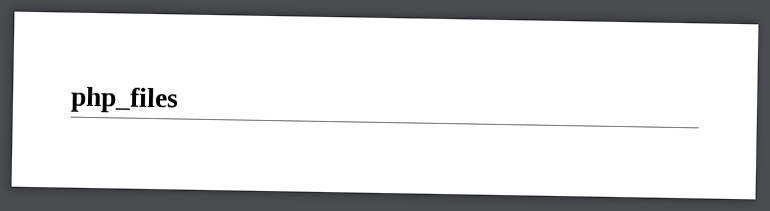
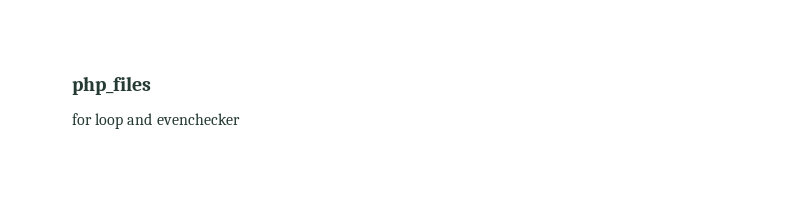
+ for loop and evenchecker

